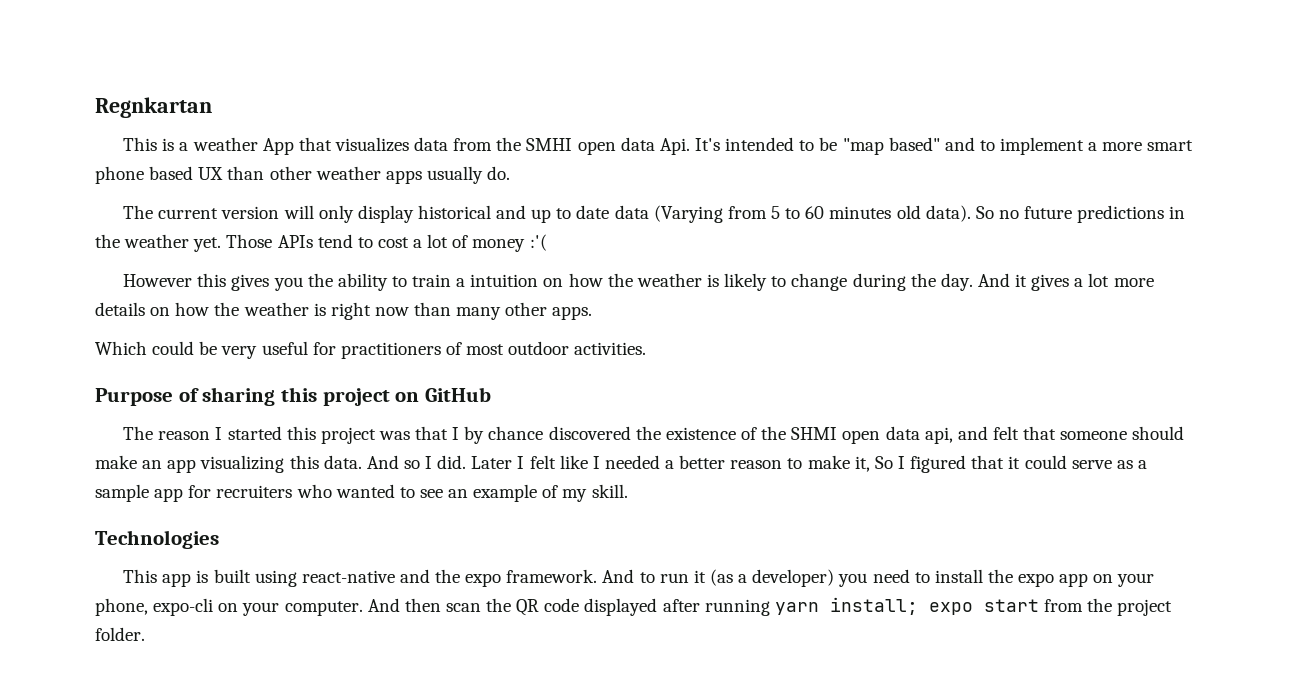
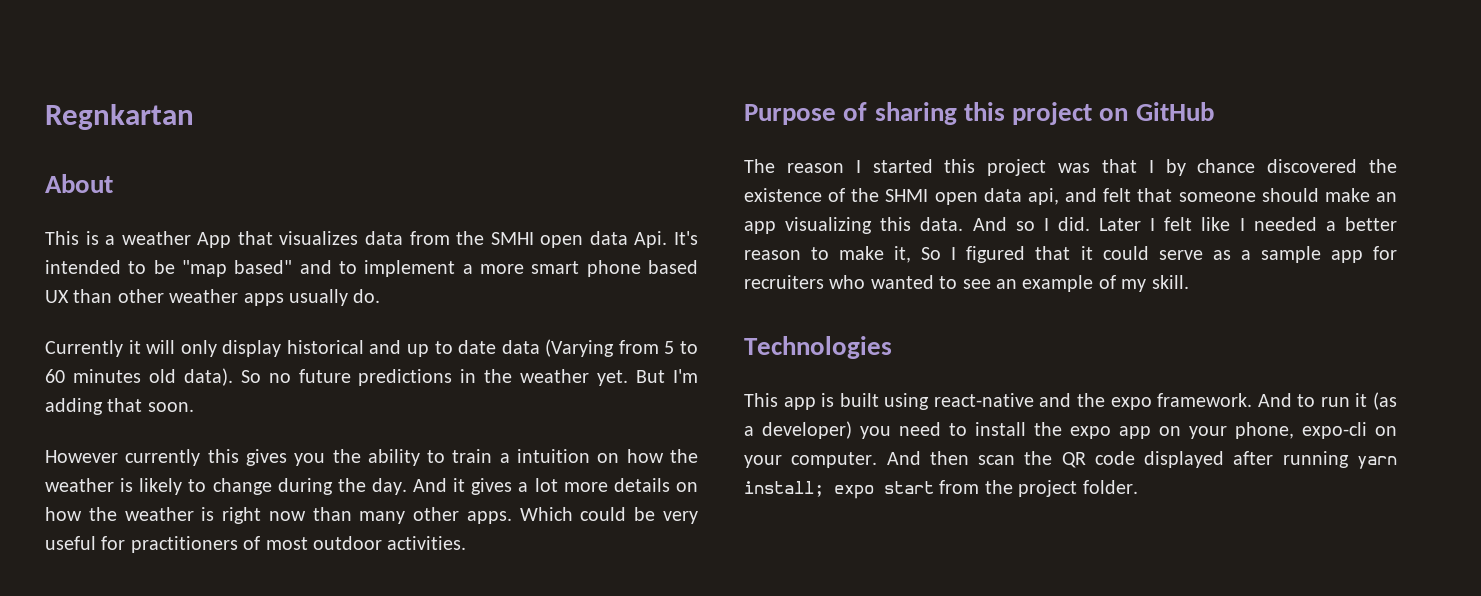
+ About
- The current version will only display historical and up to date data (Varying from 5 to 60 minutes old data).
+ Currently it will only display historical and up to date data (Varying from 5 to 60 minutes old data).
- Those APIs tend to cost a lot of money :'(
+ But I'm adding that soon.
- However this gives you the ability to train a intuition on how the weather is likely to change during the day.
+ However currently this gives you the ability to train a intuition on how the weather is likely to change during the day.
- And it gives a lot more details on how the weather is right now than many other apps.
- Which could be very useful for practitioners of most outdoor activities.
+ And it gives a lot more details on how the weather is right now than many other apps. Which could be very useful for practitioners of most outdoor activities.

